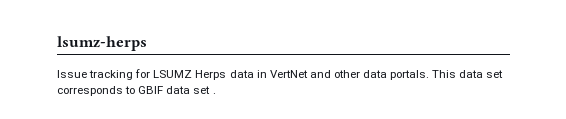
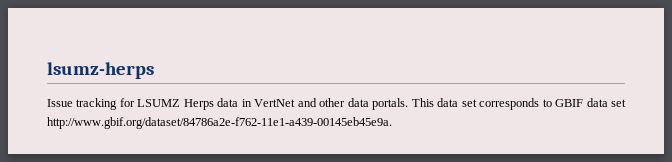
- This data set corresponds to GBIF data set .
+ This data set corresponds to GBIF data set http://www.gbif.org/dataset/84786a2e-f762-11e1-a439-00145eb45e9a.

